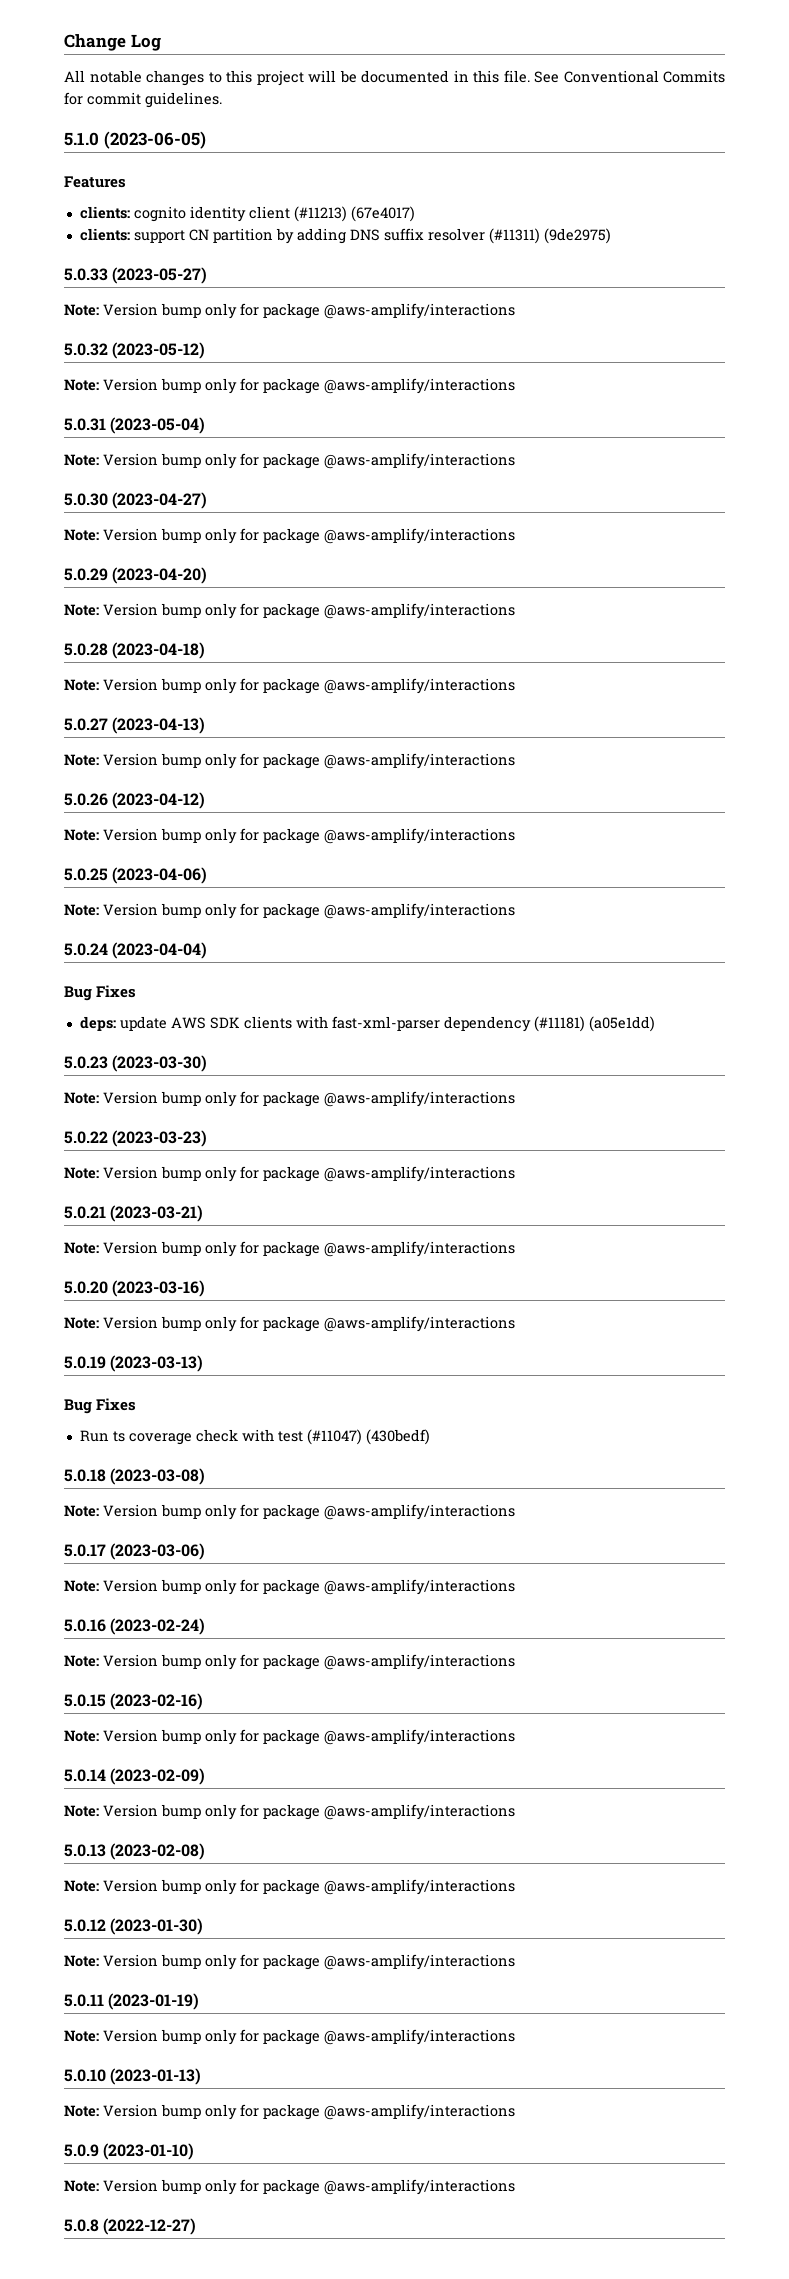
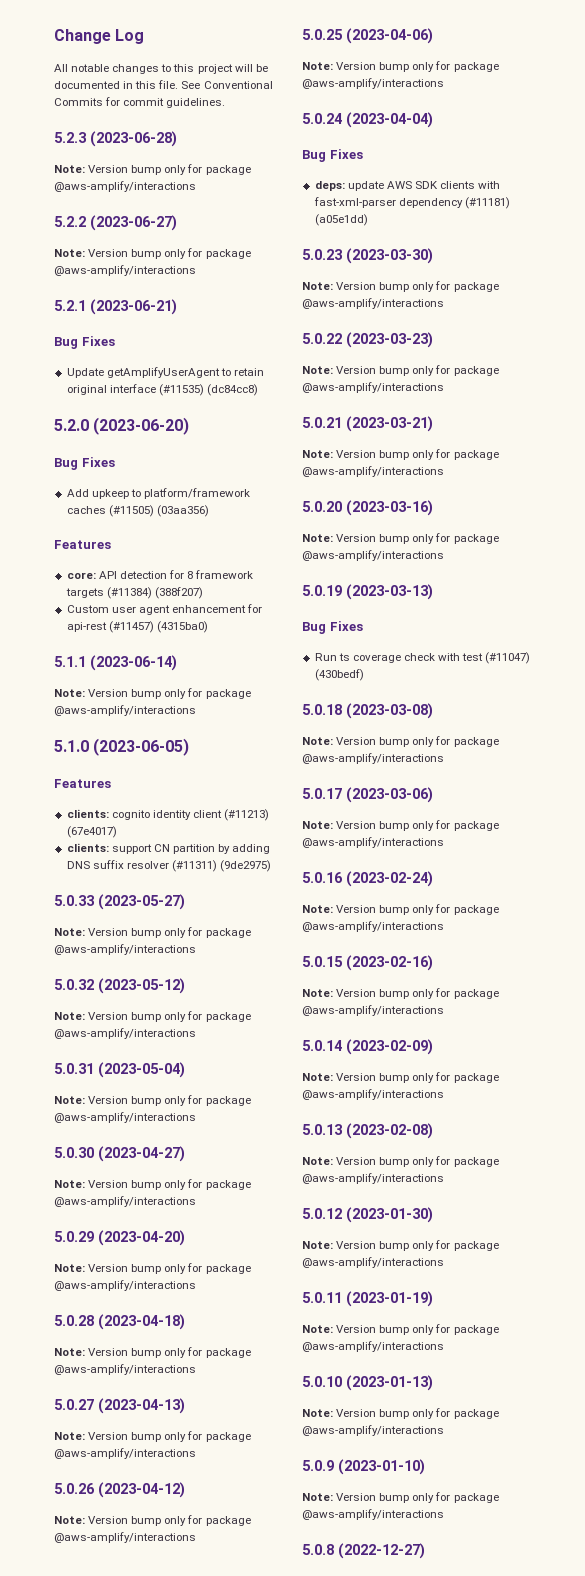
+ 5.2.3 (2023-06-28)
+ Note: Version bump only for package @aws-amplify/interactions
+ 5.2.2 (2023-06-27)
+ Note: Version bump only for package @aws-amplify/interactions
+ 5.2.1 (2023-06-21)
+ Bug Fixes
+ Update getAmplifyUserAgent to retain original interface (#11535) (dc84cc8)
+ 5.2.0 (2023-06-20)
+ Bug Fixes
+ Add upkeep to platform/framework caches (#11505) (03aa356)
+ Features
+ core: API detection for 8 framework targets (#11384) (388f207)
+ Custom user agent enhancement for api-rest (#11457) (4315ba0)
+ 5.1.1 (2023-06-14)
+ Note: Version bump only for package @aws-amplify/interactions

